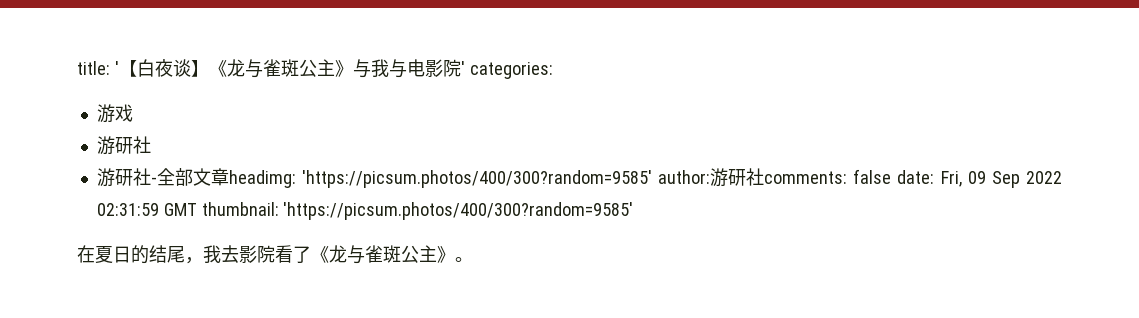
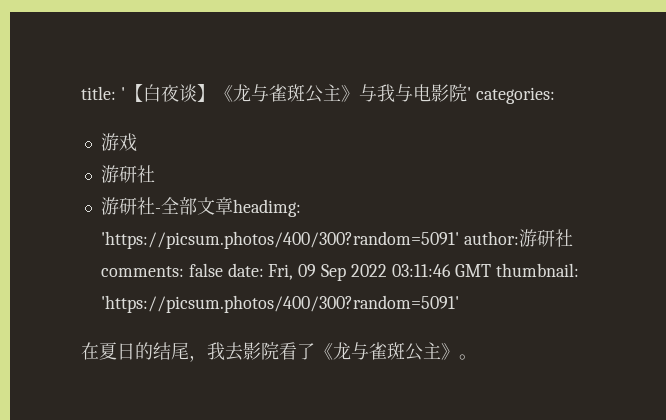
- 游研社-全部文章headimg: 'https://picsum.photos/400/300?random=9585' author:游研社comments: false date: Fri, 09 Sep 2022 02:31:59 GMT thumbnail: 'https://picsum.photos/400/300?random=9585'
+ 游研社-全部文章headimg: 'https://picsum.photos/400/300?random=5091' author:游研社comments: false date: Fri, 09 Sep 2022 03:11:46 GMT thumbnail: 'https://picsum.photos/400/300?random=5091'

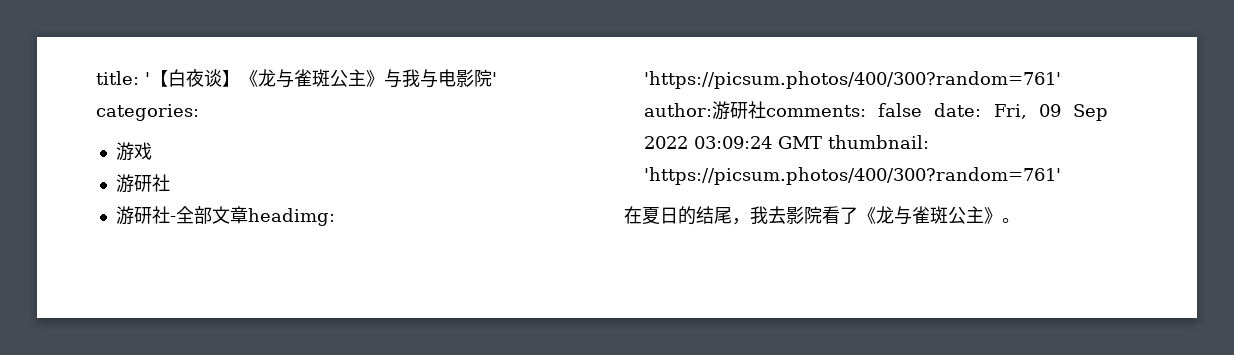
- 游研社-全部文章headimg: 'https://picsum.photos/400/300?random=5091' author:游研社comments: false date: Fri, 09 Sep 2022 03:11:46 GMT thumbnail: 'https://picsum.photos/400/300?random=5091'
+ 游研社-全部文章headimg: 'https://picsum.photos/400/300?random=761' author:游研社comments: false date: Fri, 09 Sep 2022 03:09:24 GMT thumbnail: 'https://picsum.photos/400/300?random=761'

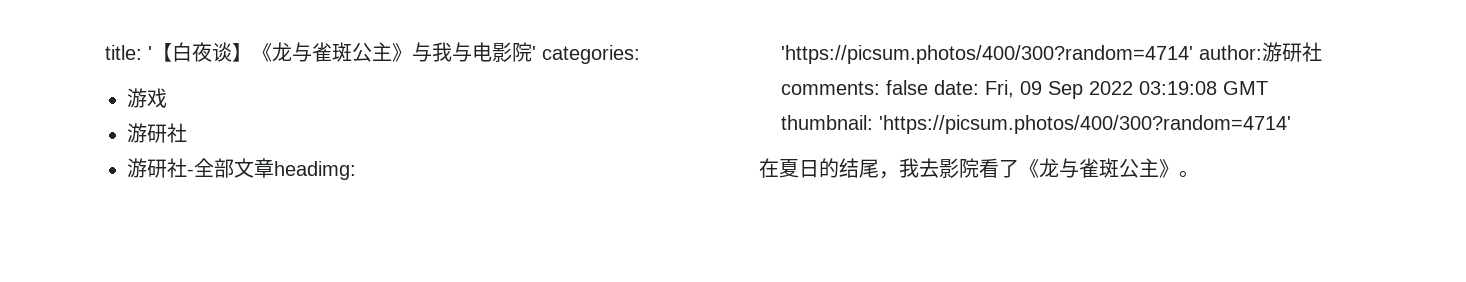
- 游研社-全部文章headimg: 'https://picsum.photos/400/300?random=761' author:游研社comments: false date: Fri, 09 Sep 2022 03:09:24 GMT thumbnail: 'https://picsum.photos/400/300?random=761'
+ 游研社-全部文章headimg: 'https://picsum.photos/400/300?random=4714' author:游研社comments: false date: Fri, 09 Sep 2022 03:19:08 GMT thumbnail: 'https://picsum.photos/400/300?random=4714'

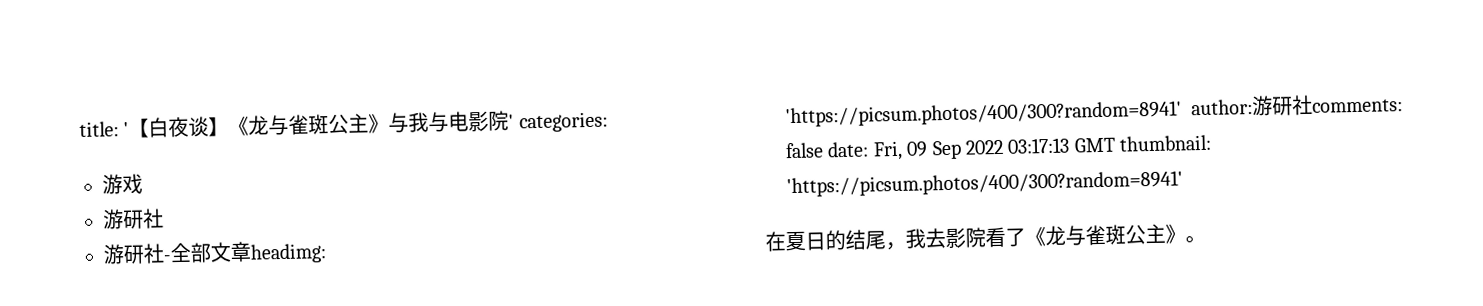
- 游研社-全部文章headimg: 'https://picsum.photos/400/300?random=4714' author:游研社comments: false date: Fri, 09 Sep 2022 03:19:08 GMT thumbnail: 'https://picsum.photos/400/300?random=4714'
+ 游研社-全部文章headimg: 'https://picsum.photos/400/300?random=8941' author:游研社comments: false date: Fri, 09 Sep 2022 03:17:13 GMT thumbnail: 'https://picsum.photos/400/300?random=8941'

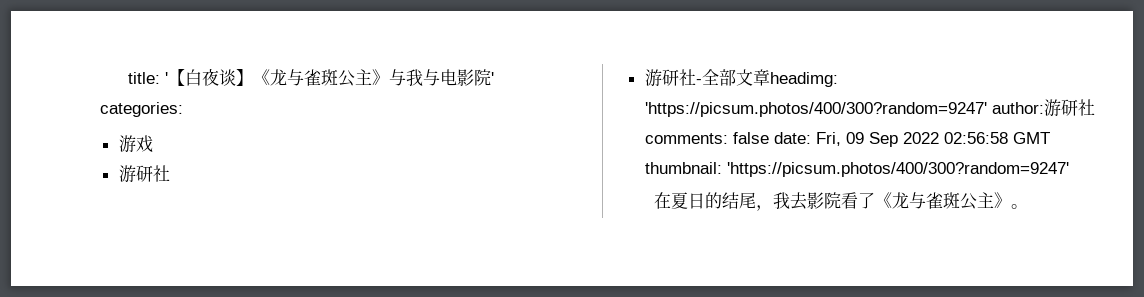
- 游研社-全部文章headimg: 'https://picsum.photos/400/300?random=8941' author:游研社comments: false date: Fri, 09 Sep 2022 03:17:13 GMT thumbnail: 'https://picsum.photos/400/300?random=8941'
+ 游研社-全部文章headimg: 'https://picsum.photos/400/300?random=9247' author:游研社comments: false date: Fri, 09 Sep 2022 02:56:58 GMT thumbnail: 'https://picsum.photos/400/300?random=9247'

